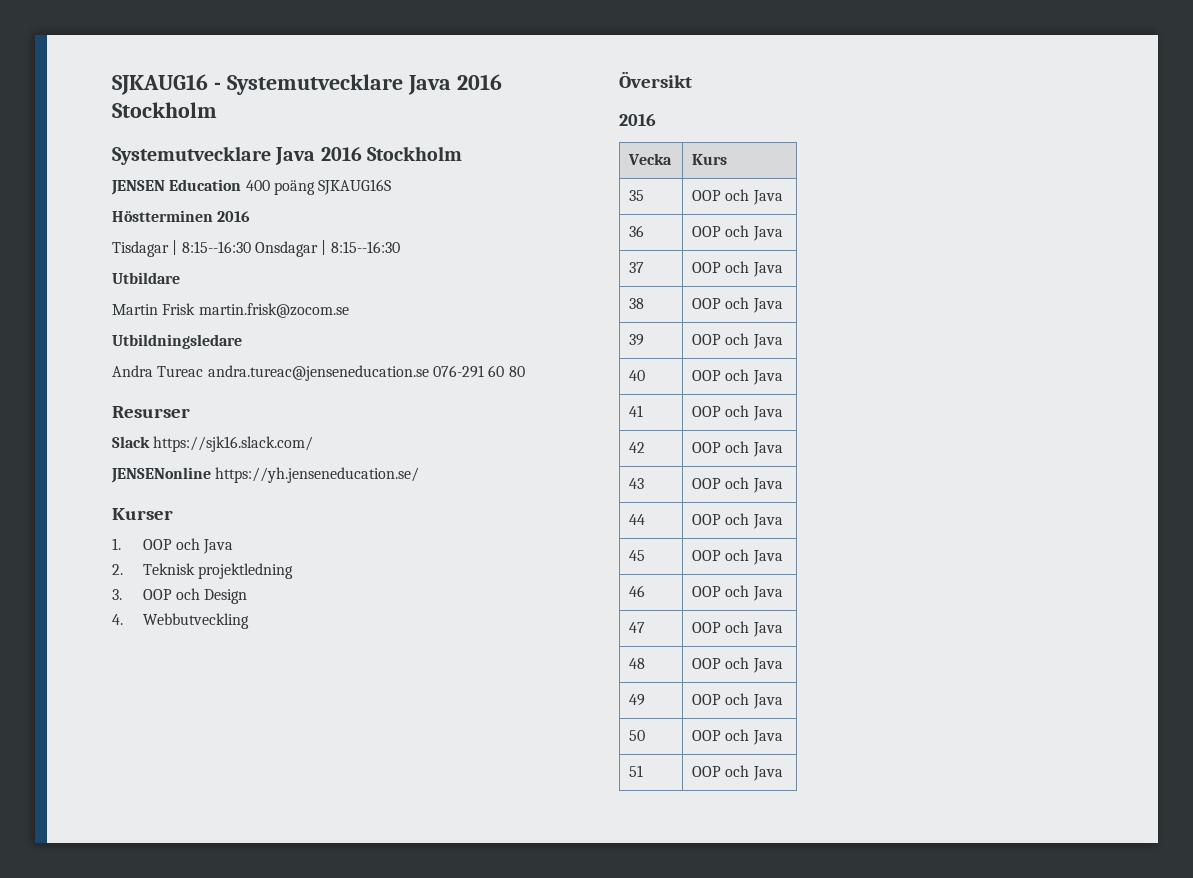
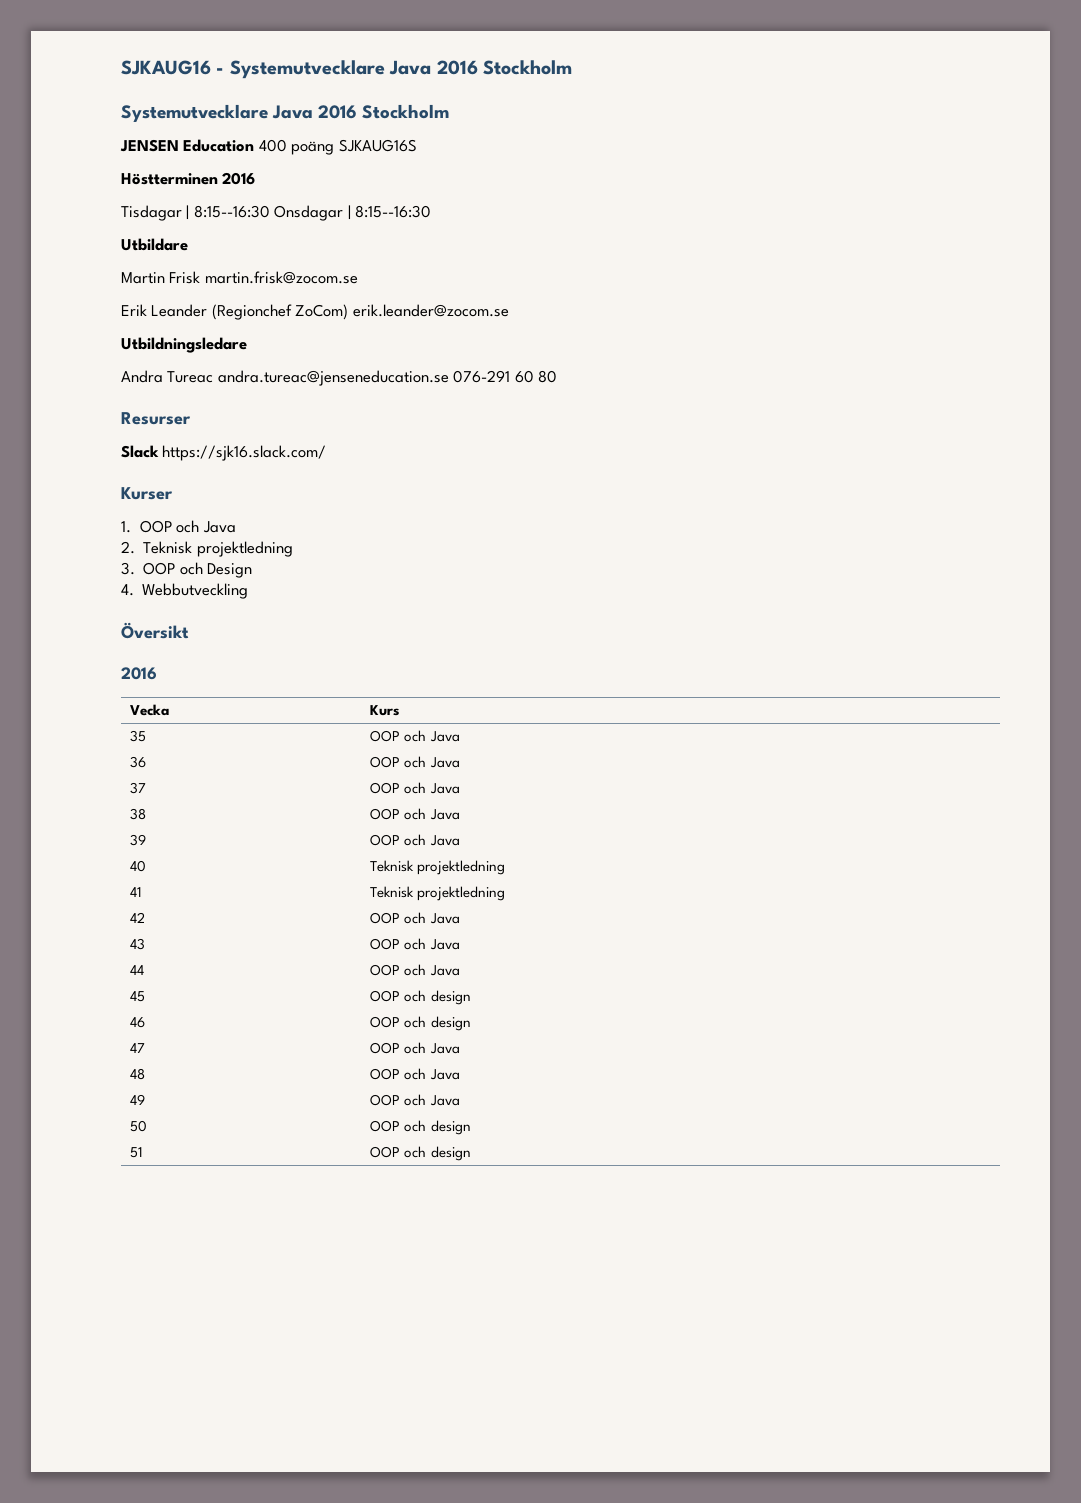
+ Erik Leander (Regionchef ZoCom) erik.leander@zocom.se
- JENSENonline https://yh.jenseneducation.se/
- 40 | OOP och Java
- 41 | OOP och Java
+ 40 | Teknisk projektledning
+ 41 | Teknisk projektledning
- 45 | OOP och Java
+ 45 | OOP och design
- 46 | OOP och Java
+ 46 | OOP och design
- 50 | OOP och Java
+ 50 | OOP och design
- 51 | OOP och Java
+ 51 | OOP och design

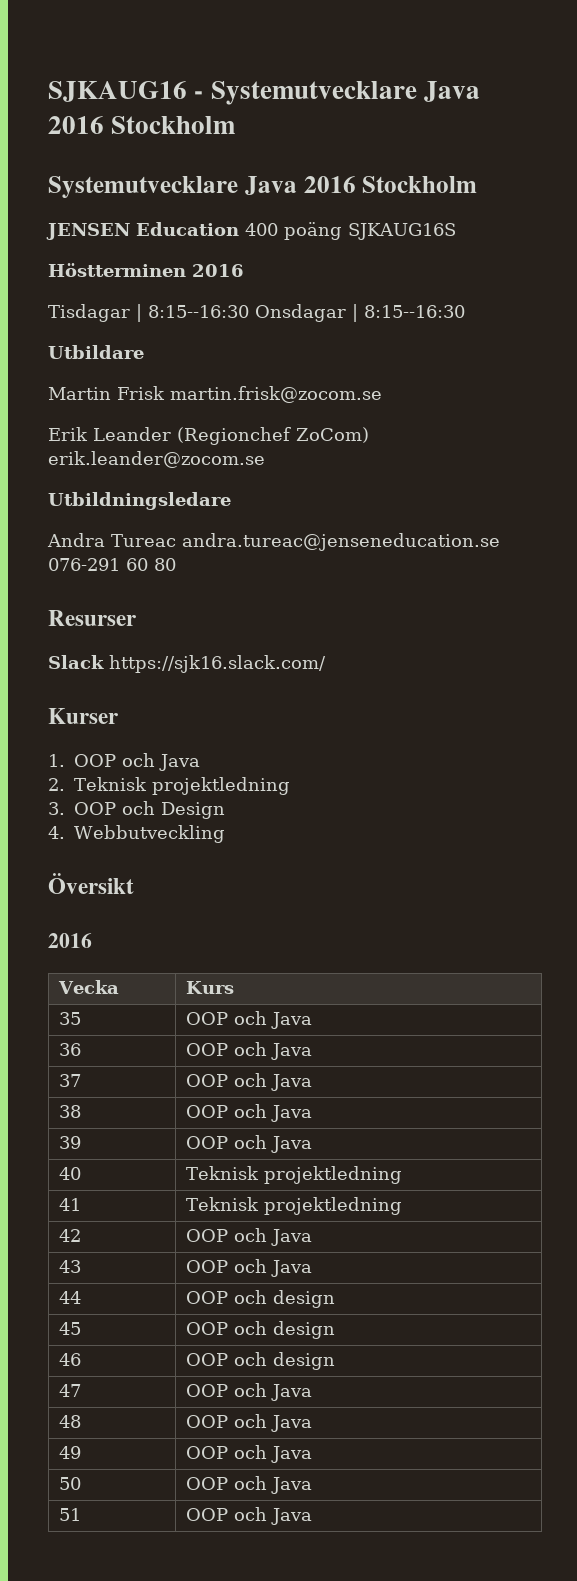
- 44 | OOP och Java
+ 44 | OOP och design
- 50 | OOP och design
+ 50 | OOP och Java
- 51 | OOP och design
+ 51 | OOP och Java

